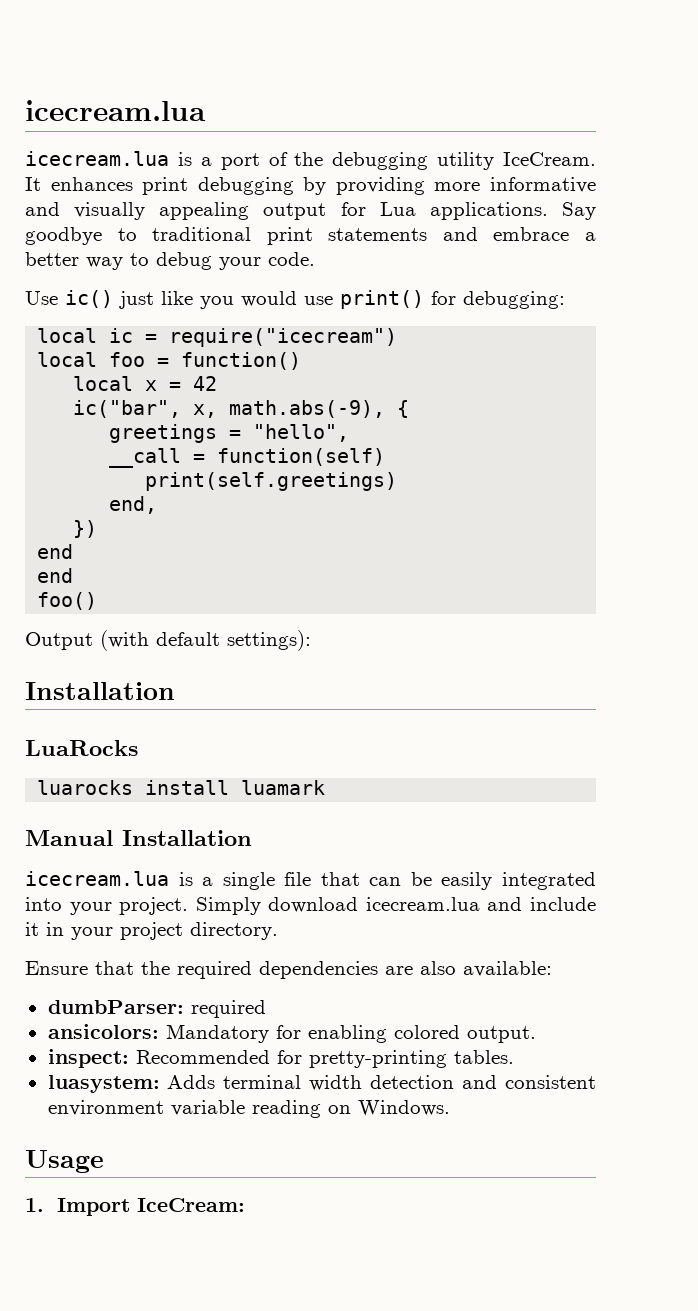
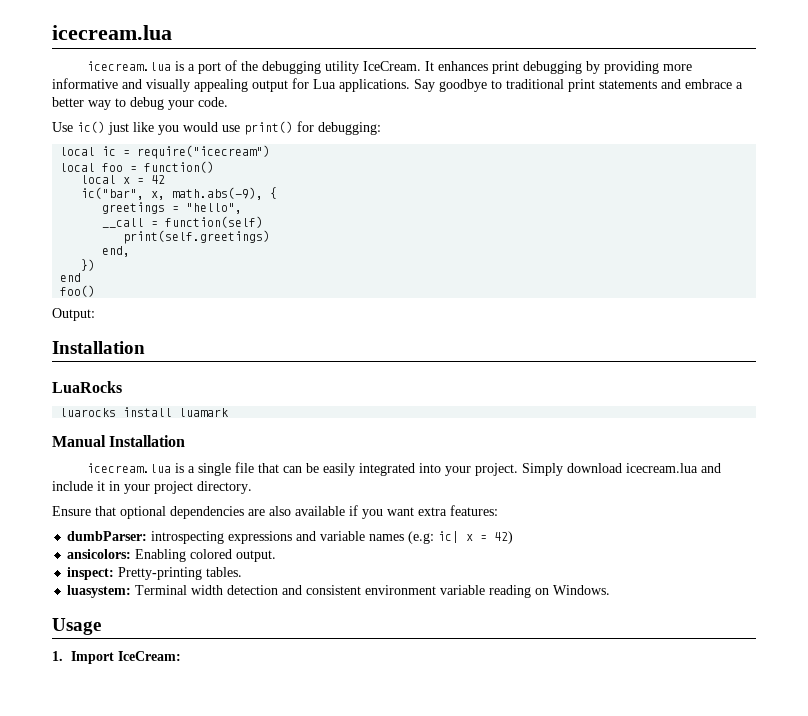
  })
- end
- Output (with default settings):
+ Output:
- Ensure that the required dependencies are also available:
- dumbParser: required
- ansicolors: Mandatory for enabling colored output.
+ Ensure that optional dependencies are also available if you want extra features:
+ dumbParser: introspecting expressions and variable names (e.g: ic| x = 42)
+ ansicolors: Enabling colored output.
- inspect: Recommended for pretty-printing tables.
+ inspect: Pretty-printing tables.
- luasystem: Adds terminal width detection and consistent environment variable reading on Windows.
+ luasystem: Terminal width detection and consistent environment variable reading on Windows.

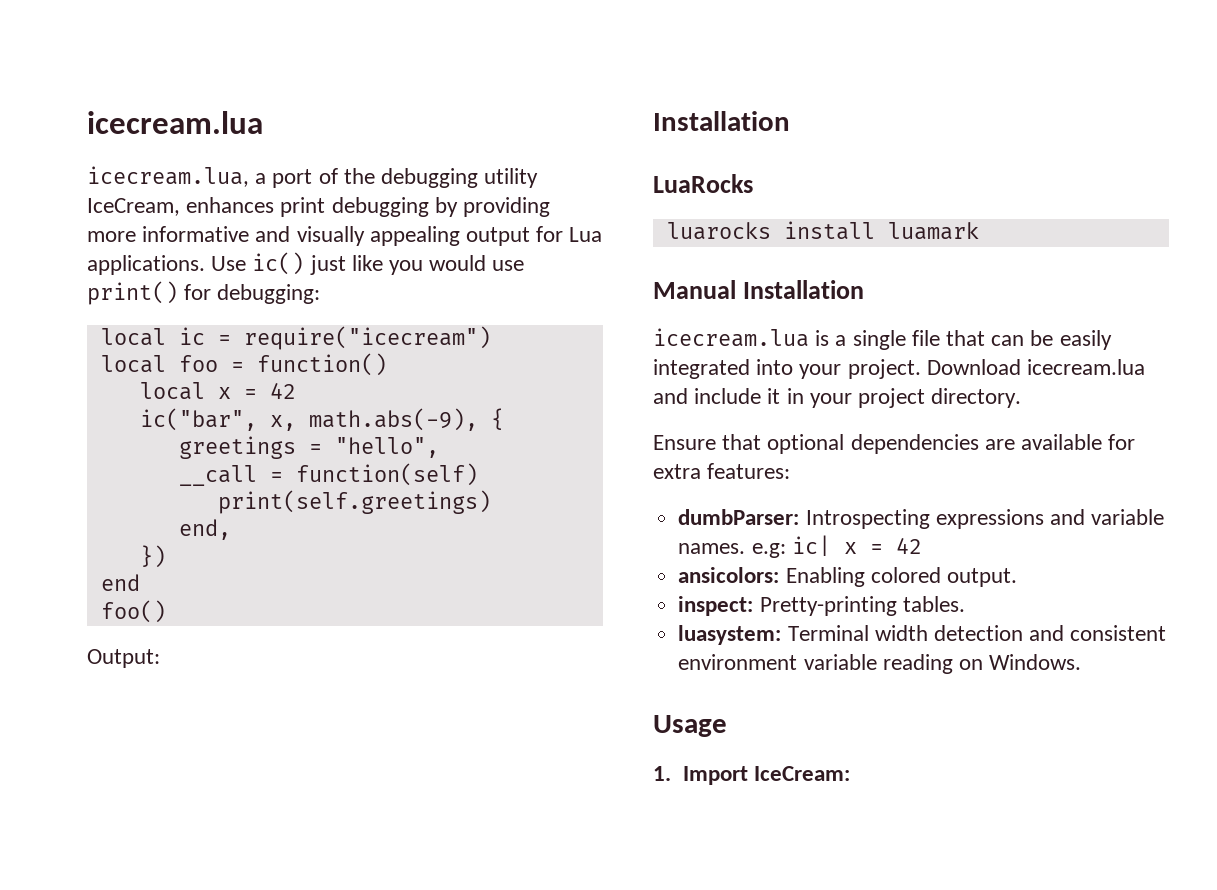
- icecream.lua is a port of the debugging utility IceCream. It enhances print debugging by providing more informative and visually appealing output for Lua applications. Say goodbye to traditional print statements and embrace a better way to debug your code.
- Use ic() just like you would use print() for debugging:
+ icecream.lua, a port of the debugging utility IceCream, enhances print debugging by providing more informative and visually appealing output for Lua applications. Use ic() just like you would use print() for debugging:
- Simply download icecream.lua and include it in your project directory.
+ Download icecream.lua and include it in your project directory.
- Ensure that optional dependencies are also available if you want extra features:
+ Ensure that optional dependencies are available for extra features:
- dumbParser: introspecting expressions and variable names (e.g: ic| x = 42)
+ dumbParser: Introspecting expressions and variable names. e.g: ic| x = 42

